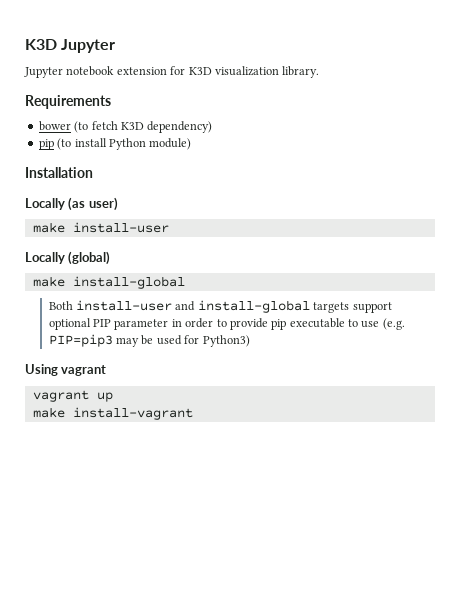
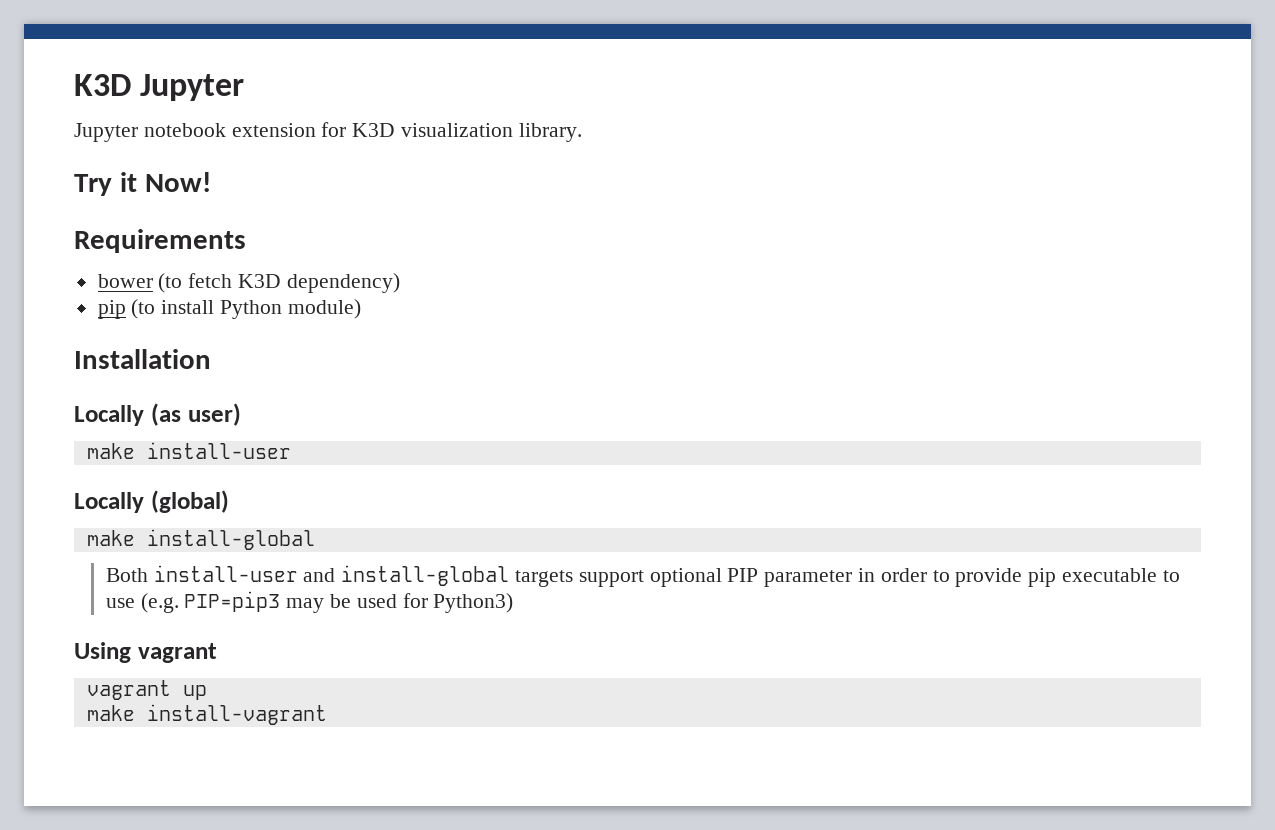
+ Try it Now!

